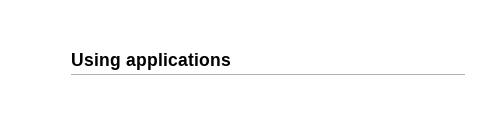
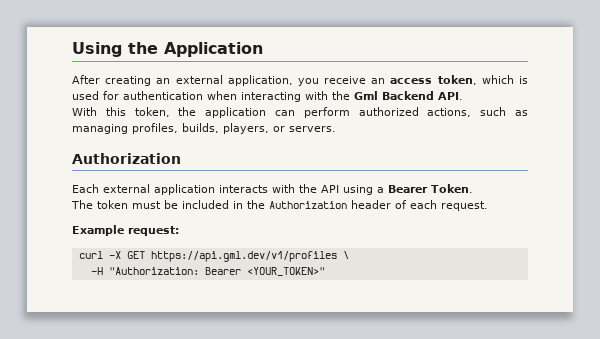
- Using applications
+ Using the Application
+ After creating an external application, you receive an access token, which is used for authentication when interacting with the Gml Backend API.
+ With this token, the application can perform authorized actions, such as managing profiles, builds, players, or servers.
+ Authorization
+ Each external application interacts with the API using a Bearer Token.
+ The token must be included in the Authorization header of each request.
+ Example request:
+ curl -X GET https://api.gml.dev/v1/profiles \
+ -H "Authorization: Bearer <YOUR_TOKEN>"

